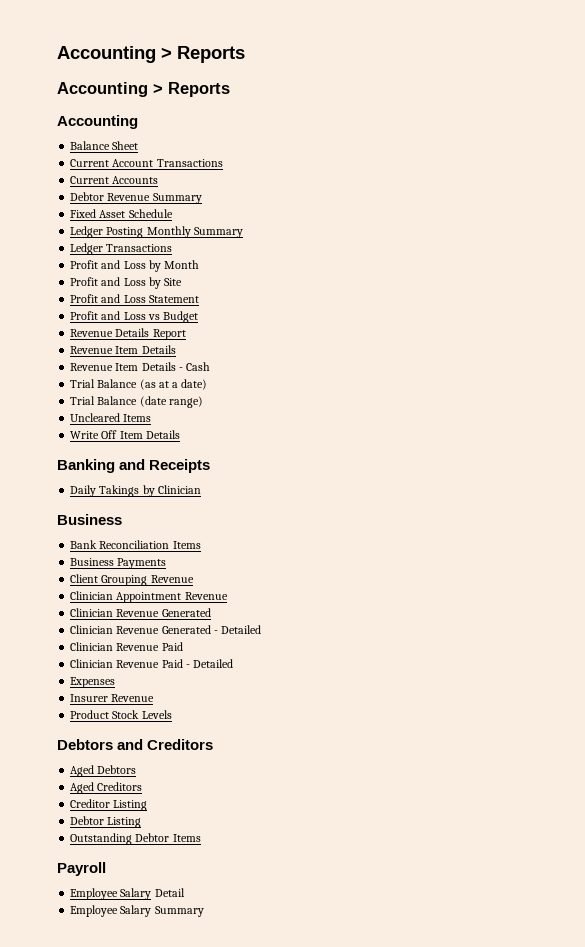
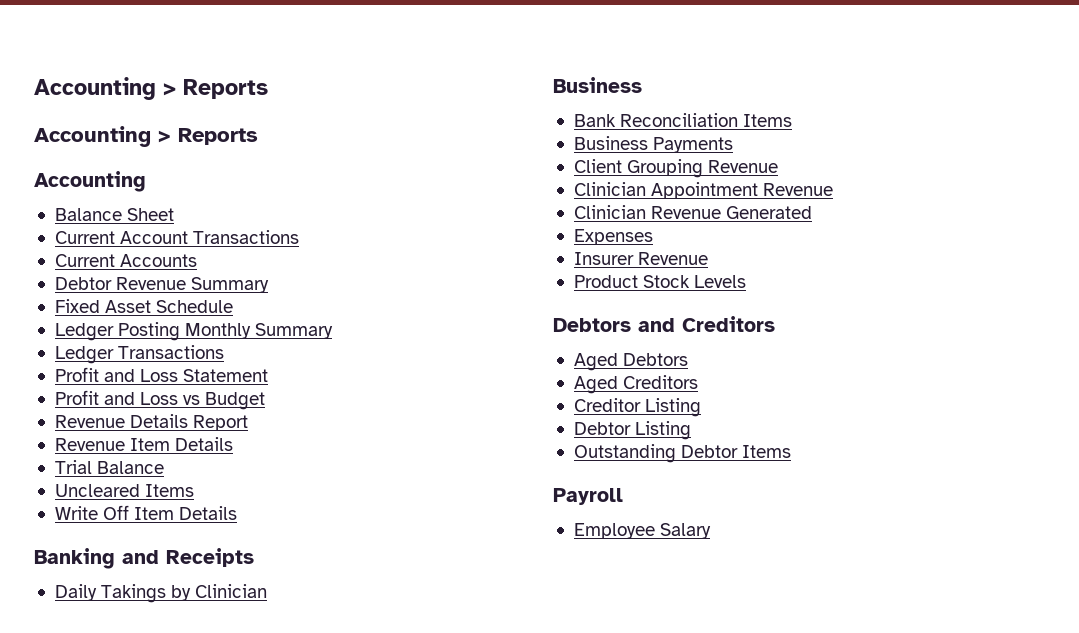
- Profit and Loss by Month
- Profit and Loss by Site
- Revenue Item Details - Cash
- Trial Balance (as at a date)
- Trial Balance (date range)
+ Trial Balance
- Clinician Revenue Generated - Detailed
- Clinician Revenue Paid
- Clinician Revenue Paid - Detailed
- Employee Salary Detail
- Employee Salary Summary
+ Employee Salary

